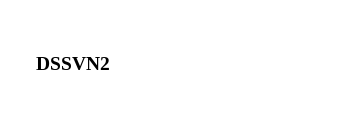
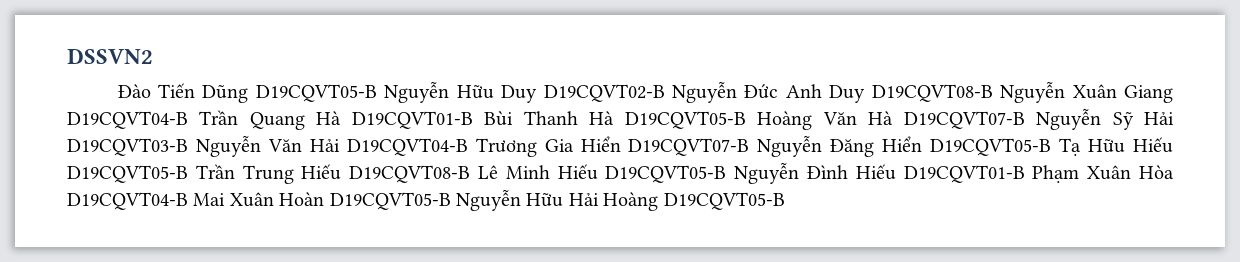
+ Đào Tiến Dũng D19CQVT05-B Nguyễn Hữu Duy D19CQVT02-B Nguyễn Đức Anh Duy D19CQVT08-B Nguyễn Xuân Giang D19CQVT04-B Trần Quang Hà D19CQVT01-B Bùi Thanh Hà D19CQVT05-B Hoàng Văn Hà D19CQVT07-B Nguyễn Sỹ Hải D19CQVT03-B Nguyễn Văn Hải D19CQVT04-B Trương Gia Hiển D19CQVT07-B Nguyễn Đăng Hiển D19CQVT05-B Tạ Hữu Hiếu D19CQVT05-B Trần Trung Hiếu D19CQVT08-B Lê Minh Hiếu D19CQVT05-B Nguyễn Đình Hiếu D19CQVT01-B Phạm Xuân Hòa D19CQVT04-B Mai Xuân Hoàn D19CQVT05-B Nguyễn Hữu Hải Hoàng D19CQVT05-B

